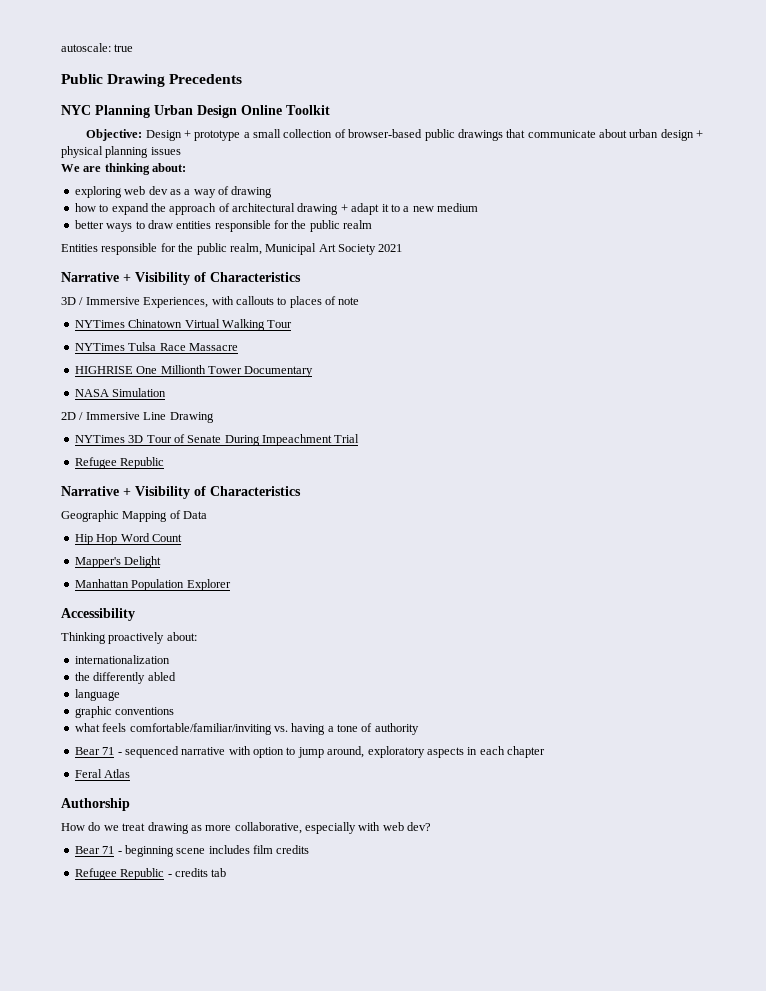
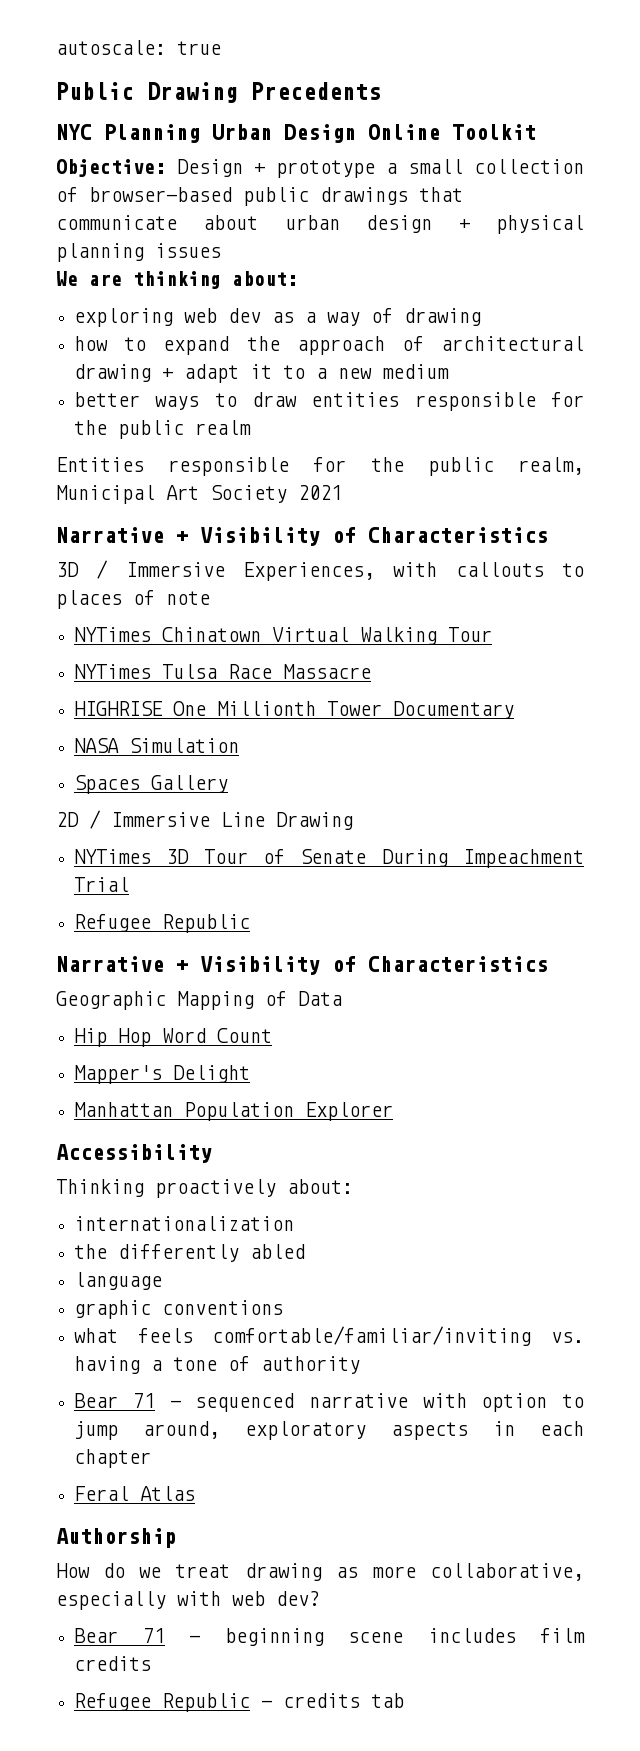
+ Spaces Gallery

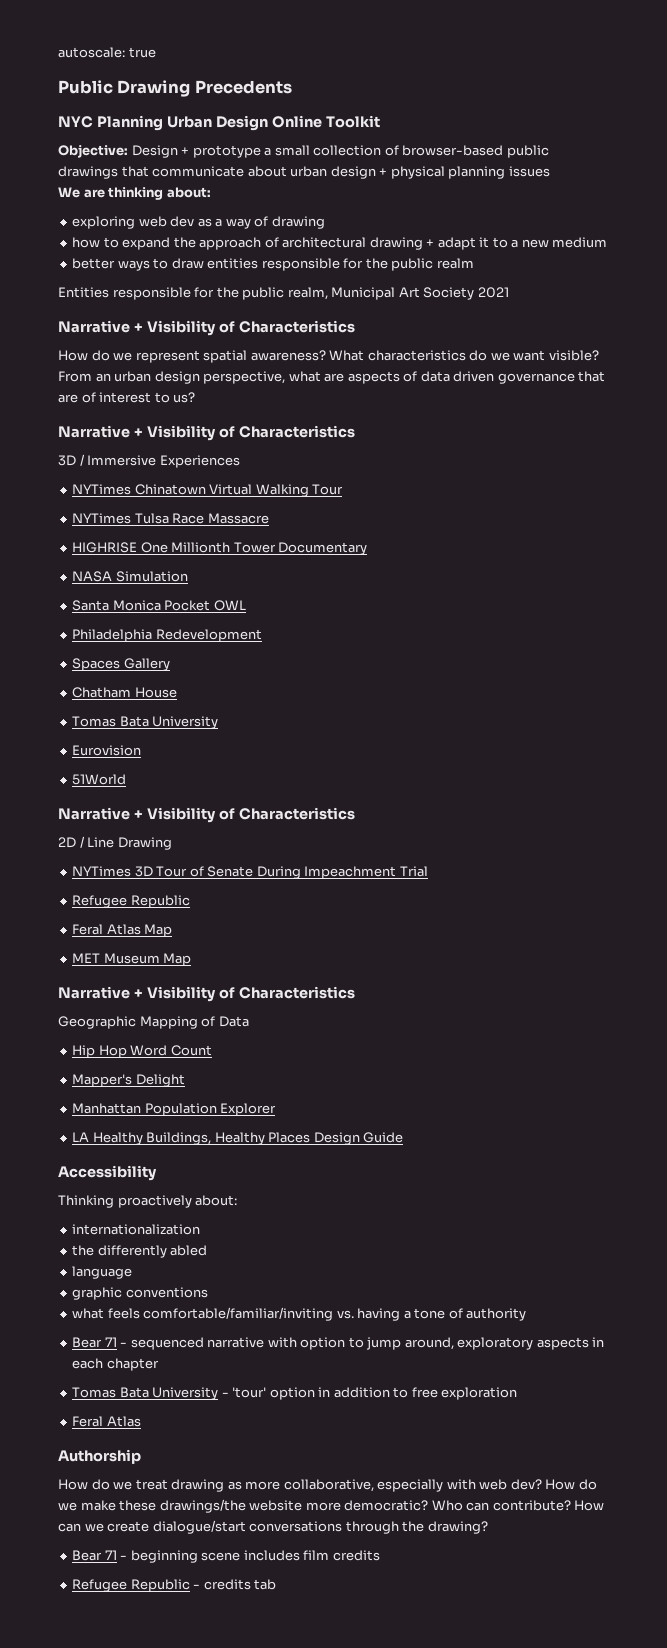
- 3D / Immersive Experiences, with callouts to places of note
+ How do we represent spatial awareness? What characteristics do we want visible? From an urban design perspective, what are aspects of data driven governance that are of interest to us?
+ Narrative + Visibility of Characteristics
+ 3D / Immersive Experiences
+ Santa Monica Pocket OWL
+ Philadelphia Redevelopment
  Spaces Gallery
+ Chatham House
+ Tomas Bata University
+ Eurovision
+ 51World
+ Narrative + Visibility of Characteristics
- 2D / Immersive Line Drawing
+ 2D / Line Drawing
+ Feral Atlas Map
+ MET Museum Map
+ LA Healthy Buildings, Healthy Places Design Guide
+ Tomas Bata University - 'tour' option in addition to free exploration
+ How do we make these drawings/the website more democratic? Who can contribute? How can we create dialogue/start conversations through the drawing?

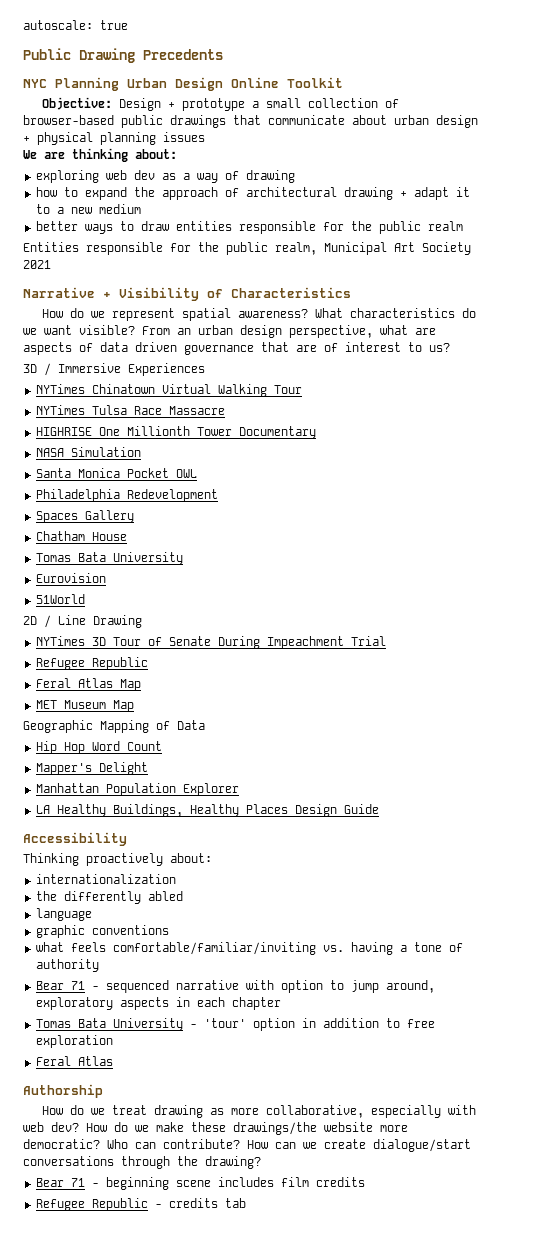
  From an urban design perspective, what are aspects of data driven governance that are of interest to us?
- Narrative + Visibility of Characteristics
  51World
- Narrative + Visibility of Characteristics
  MET Museum Map
- Narrative + Visibility of Characteristics

